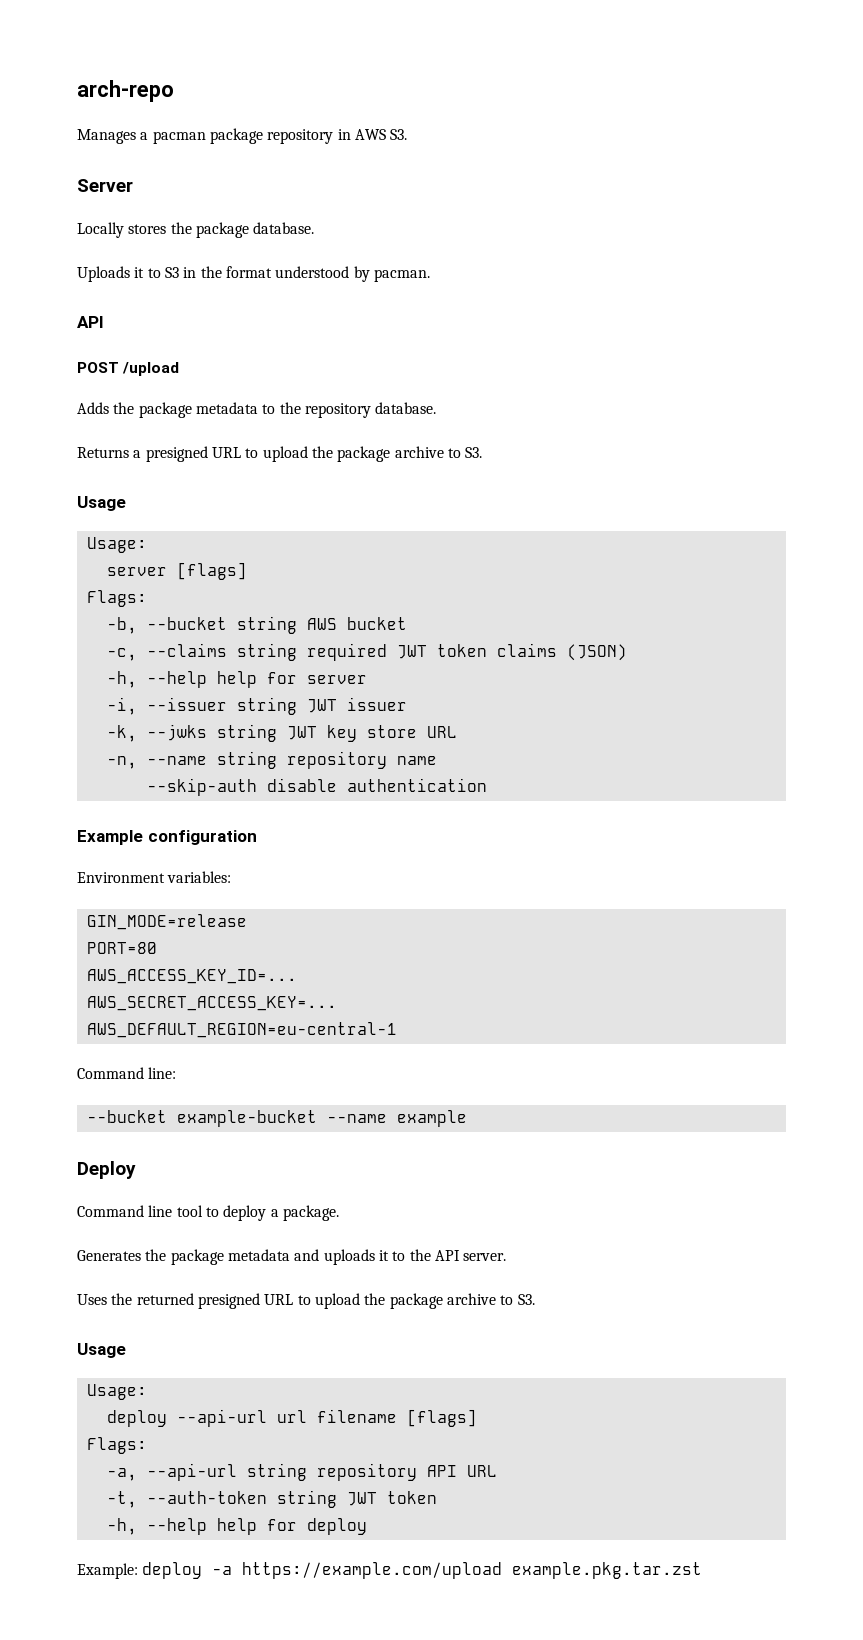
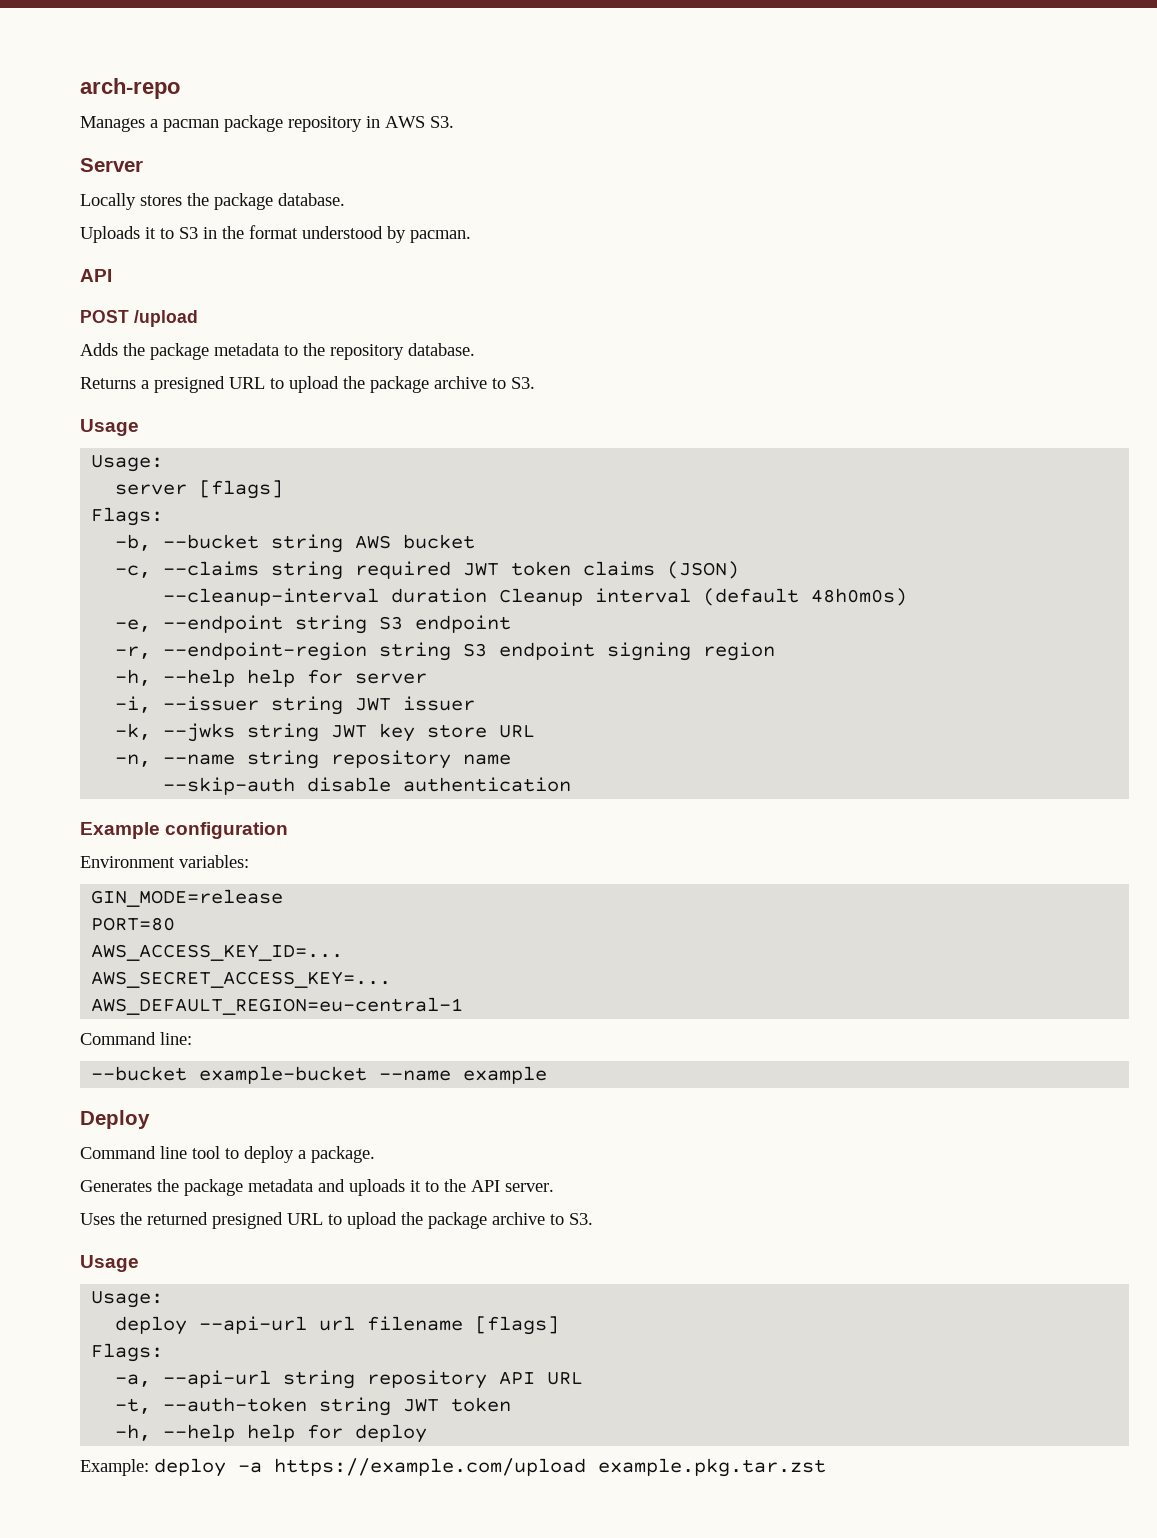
+ --cleanup-interval duration Cleanup interval (default 48h0m0s)
+ -e, --endpoint string S3 endpoint
+ -r, --endpoint-region string S3 endpoint signing region

